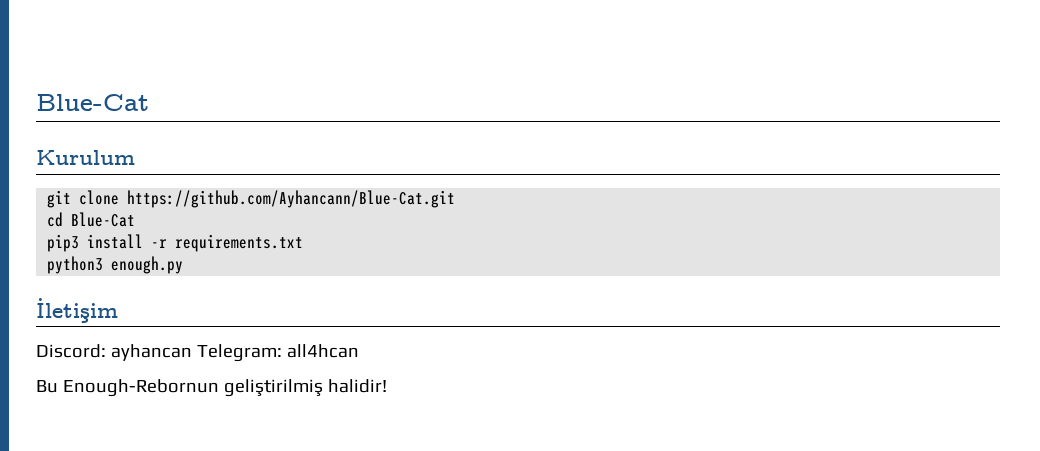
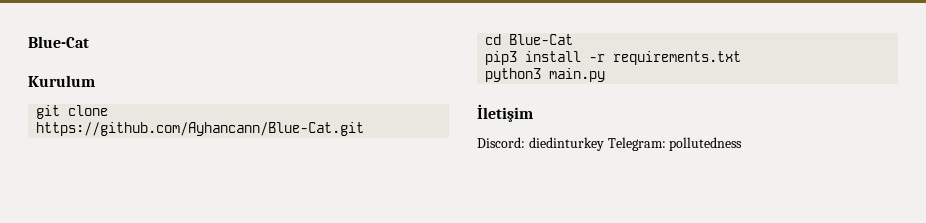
- python3 enough.py
+ python3 main.py
- Discord: ayhancan Telegram: all4hcan
- Bu Enough-Rebornun geliştirilmiş halidir!
+ Discord: diedinturkey Telegram: pollutedness

